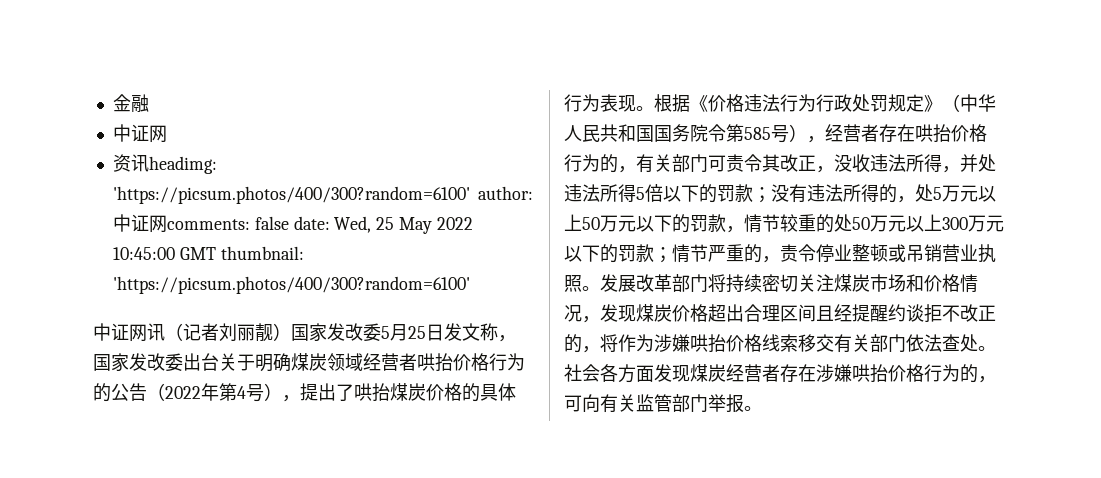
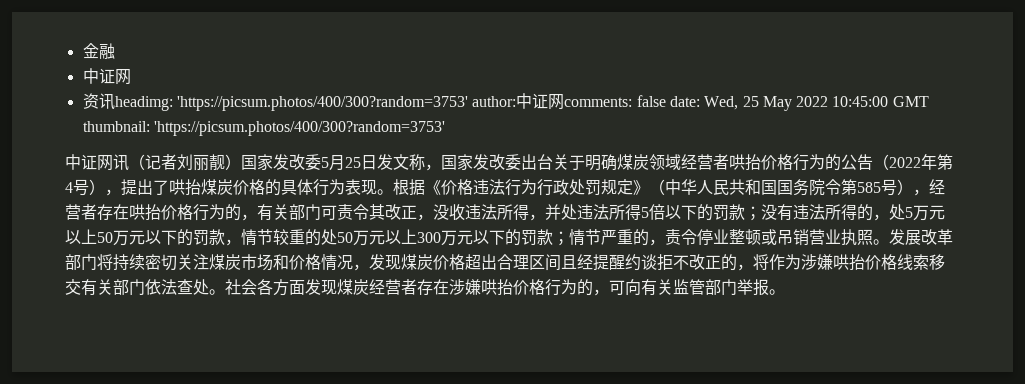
- 资讯headimg: 'https://picsum.photos/400/300?random=6100' author:中证网comments: false date: Wed, 25 May 2022 10:45:00 GMT thumbnail: 'https://picsum.photos/400/300?random=6100'
+ 资讯headimg: 'https://picsum.photos/400/300?random=3753' author:中证网comments: false date: Wed, 25 May 2022 10:45:00 GMT thumbnail: 'https://picsum.photos/400/300?random=3753'

